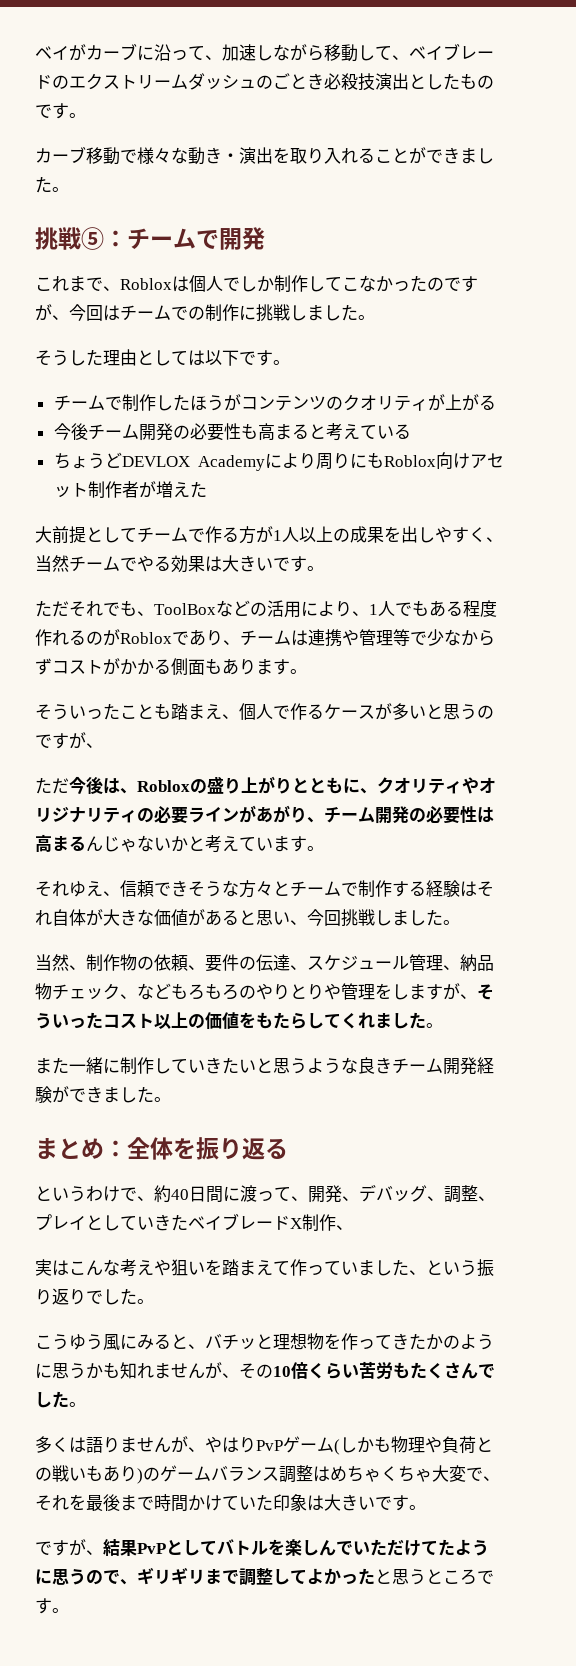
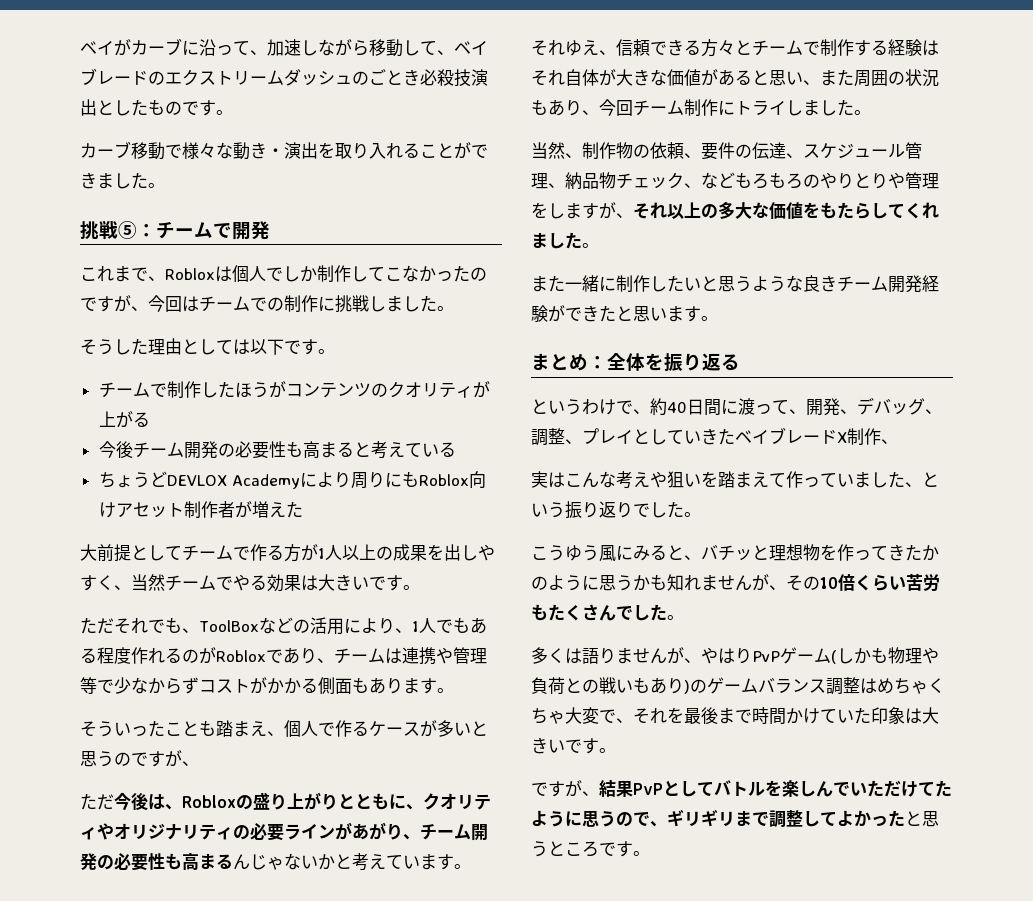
- ただ今後は、Robloxの盛り上がりとともに、クオリティやオリジナリティの必要ラインがあがり、チーム開発の必要性は高まるんじゃないかと考えています。
+ ただ今後は、Robloxの盛り上がりとともに、クオリティやオリジナリティの必要ラインがあがり、チーム開発の必要性も高まるんじゃないかと考えています。
- それゆえ、信頼できそうな方々とチームで制作する経験はそれ自体が大きな価値があると思い、今回挑戦しました。
+ それゆえ、信頼できる方々とチームで制作する経験はそれ自体が大きな価値があると思い、また周囲の状況もあり、今回チーム制作にトライしました。
- 当然、制作物の依頼、要件の伝達、スケジュール管理、納品物チェック、などもろもろのやりとりや管理をしますが、そういったコスト以上の価値をもたらしてくれました。
+ 当然、制作物の依頼、要件の伝達、スケジュール管理、納品物チェック、などもろもろのやりとりや管理をしますが、それ以上の多大な価値をもたらしてくれました。
- また一緒に制作していきたいと思うような良きチーム開発経験ができました。
+ また一緒に制作したいと思うような良きチーム開発経験ができたと思います。

